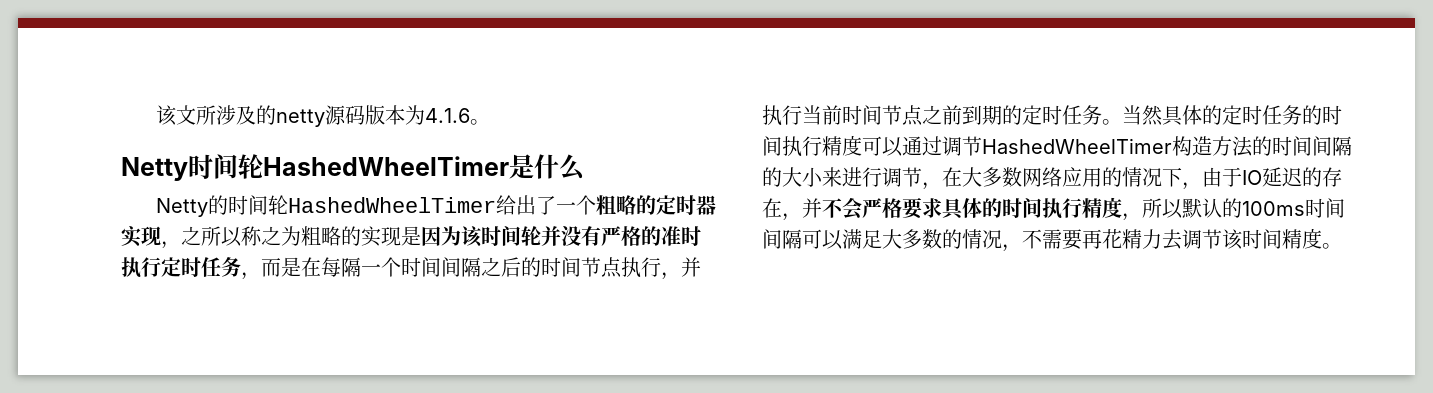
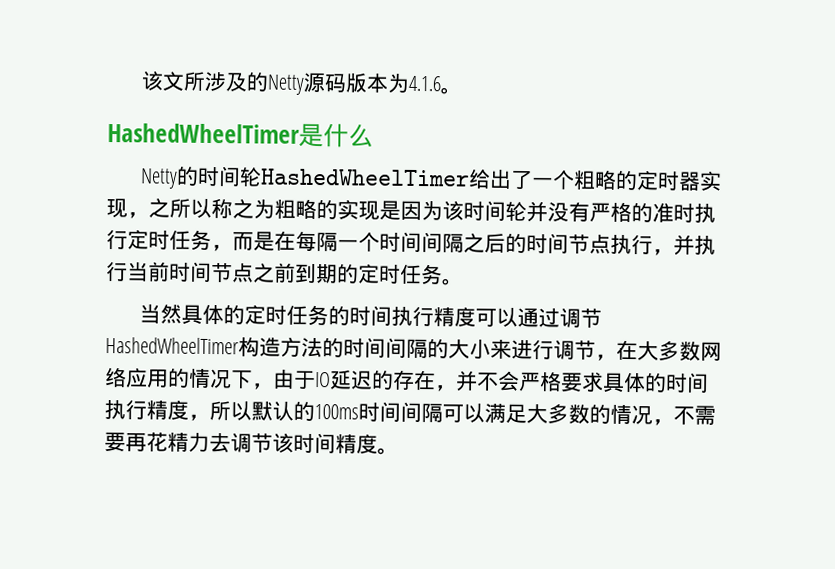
- 该文所涉及的netty源码版本为4.1.6。
+ 该文所涉及的Netty源码版本为4.1.6。
- Netty时间轮HashedWheelTimer是什么
+ HashedWheelTimer是什么
- Netty的时间轮HashedWheelTimer给出了一个粗略的定时器实现，之所以称之为粗略的实现是因为该时间轮并没有严格的准时执行定时任务，而是在每隔一个时间间隔之后的时间节点执行，并执行当前时间节点之前到期的定时任务。当然具体的定时任务的时间执行精度可以通过调节HashedWheelTimer构造方法的时间间隔的大小来进行调节，在大多数网络应用的情况下，由于IO延迟的存在，并不会严格要求具体的时间执行精度，所以默认的100ms时间间隔可以满足大多数的情况，不需要再花精力去调节该时间精度。
+ Netty的时间轮HashedWheelTimer给出了一个粗略的定时器实现，之所以称之为粗略的实现是因为该时间轮并没有严格的准时执行定时任务，而是在每隔一个时间间隔之后的时间节点执行，并执行当前时间节点之前到期的定时任务。
+ 当然具体的定时任务的时间执行精度可以通过调节HashedWheelTimer构造方法的时间间隔的大小来进行调节，在大多数网络应用的情况下，由于IO延迟的存在，并不会严格要求具体的时间执行精度，所以默认的100ms时间间隔可以满足大多数的情况，不需要再花精力去调节该时间精度。

